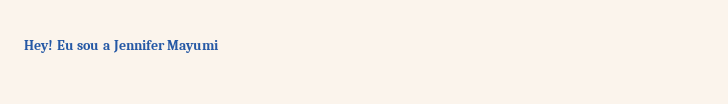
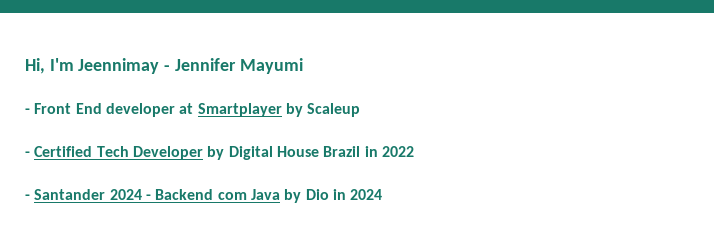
- Hey! Eu sou a Jennifer Mayumi
+ Hi, I'm Jeennimay - Jennifer Mayumi
+ - Front End developer at Smartplayer by Scaleup
+ - Certified Tech Developer by Digital House Brazil in 2022
+ - Santander 2024 - Backend com Java by Dio in 2024

